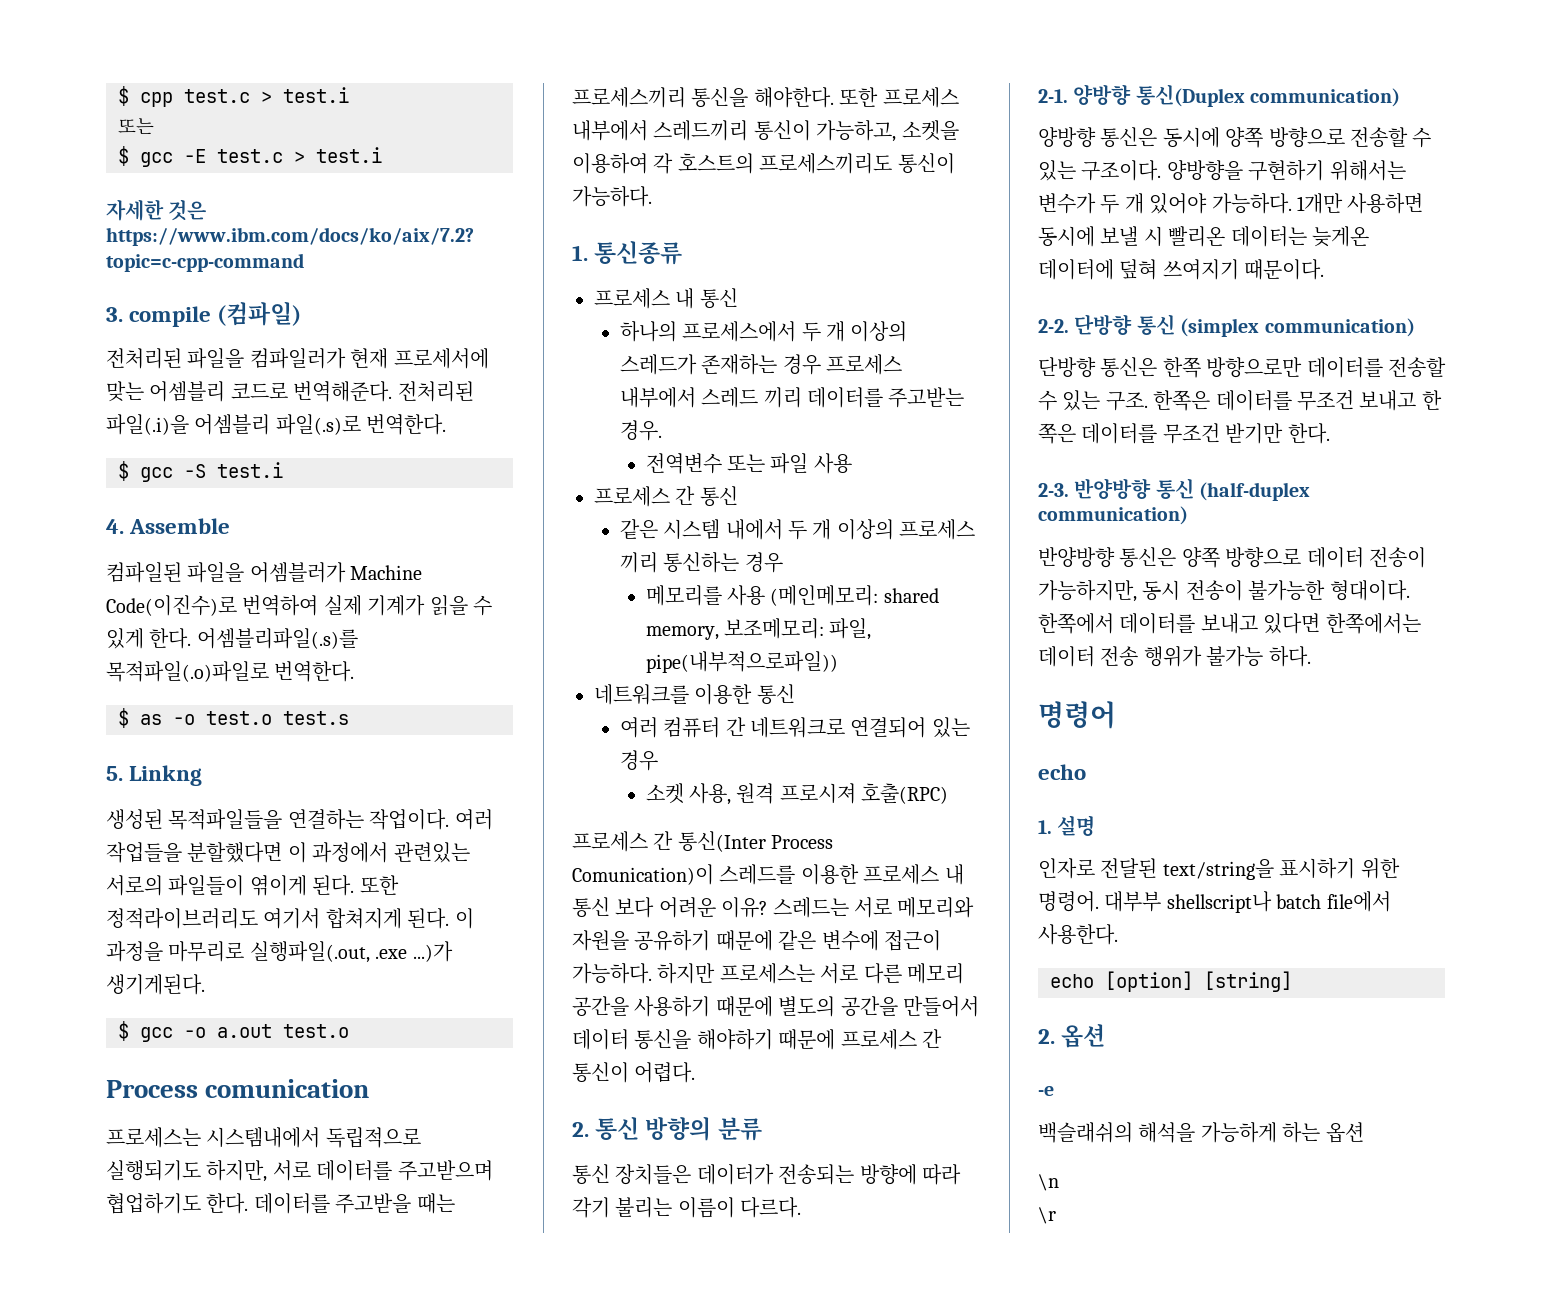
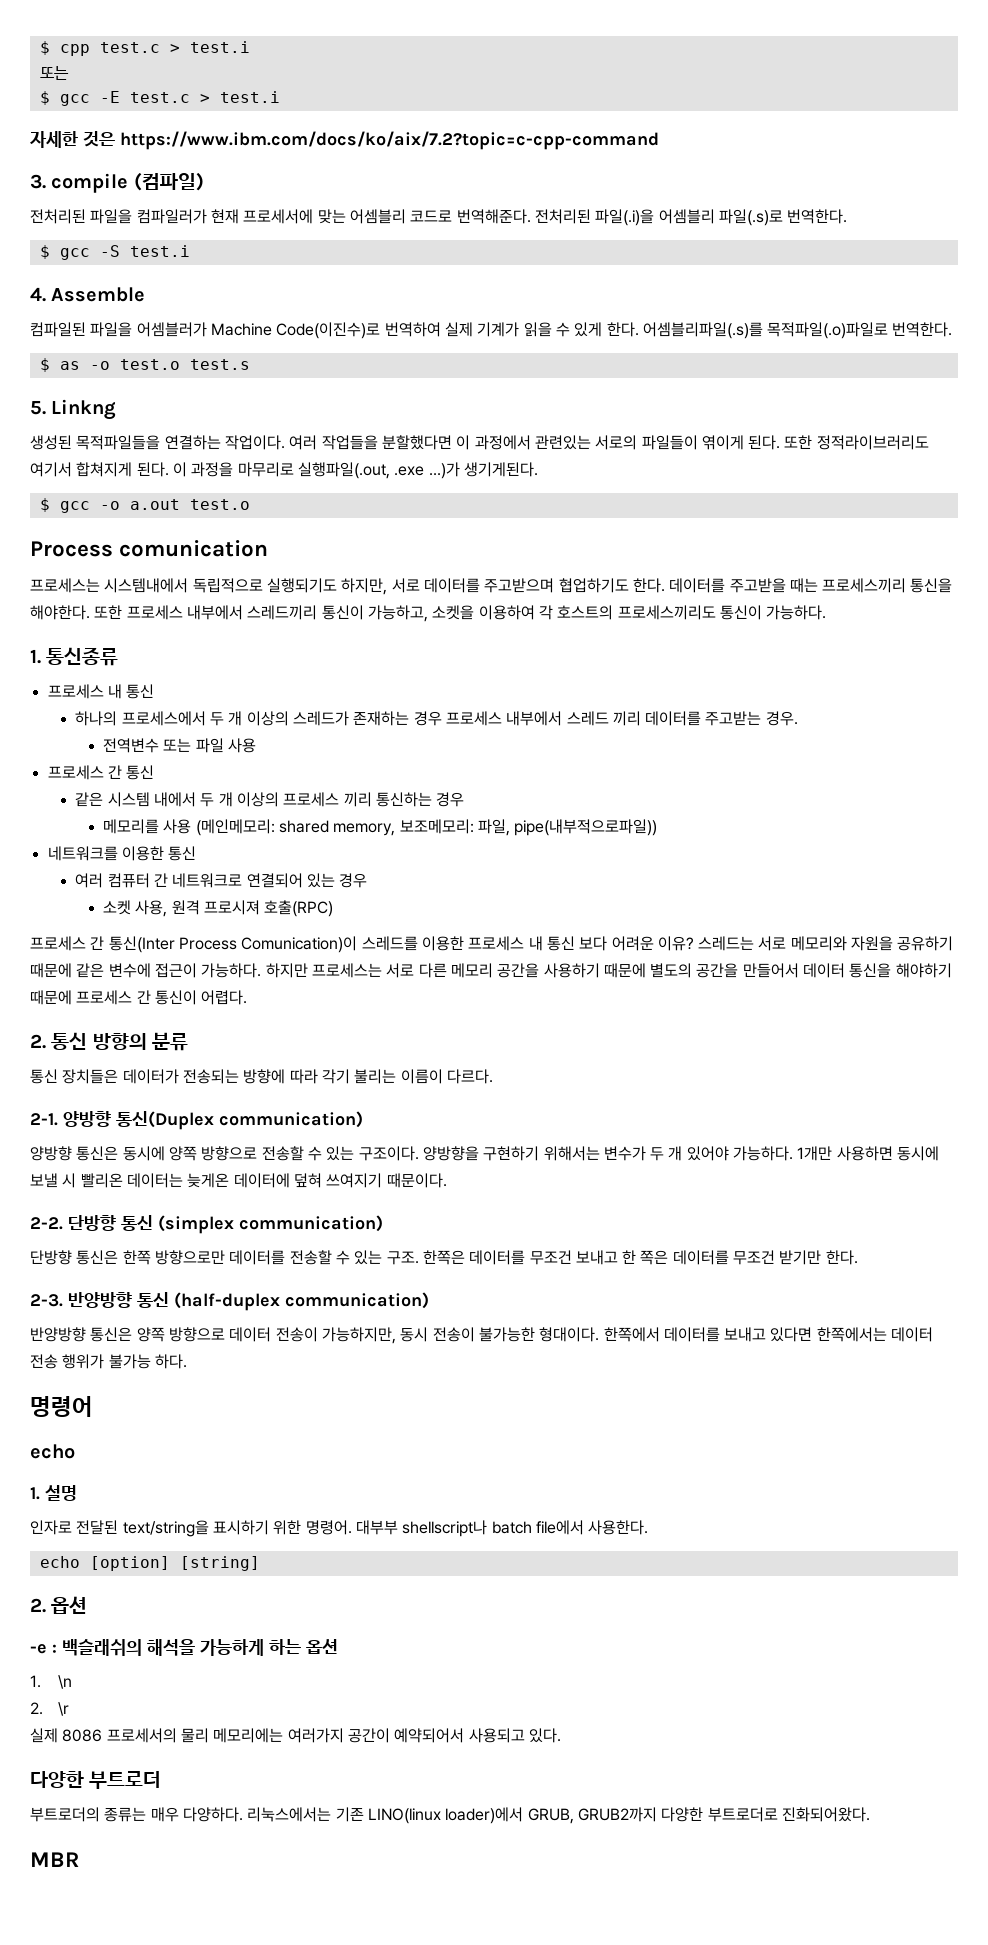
- -e
- 백슬래쉬의 해석을 가능하게 하는 옵션
+ -e : 백슬래쉬의 해석을 가능하게 하는 옵션
- \n
+ 1. \n
- \r
+ 2. \r
+ 실제 8086 프로세서의 물리 메모리에는 여러가지 공간이 예약되어서 사용되고 있다.
+ 다양한 부트로더
+ 부트로더의 종류는 매우 다양하다. 리눅스에서는 기존 LINO(linux loader)에서 GRUB, GRUB2까지 다양한 부트로더로 진화되어왔다.
+ MBR

